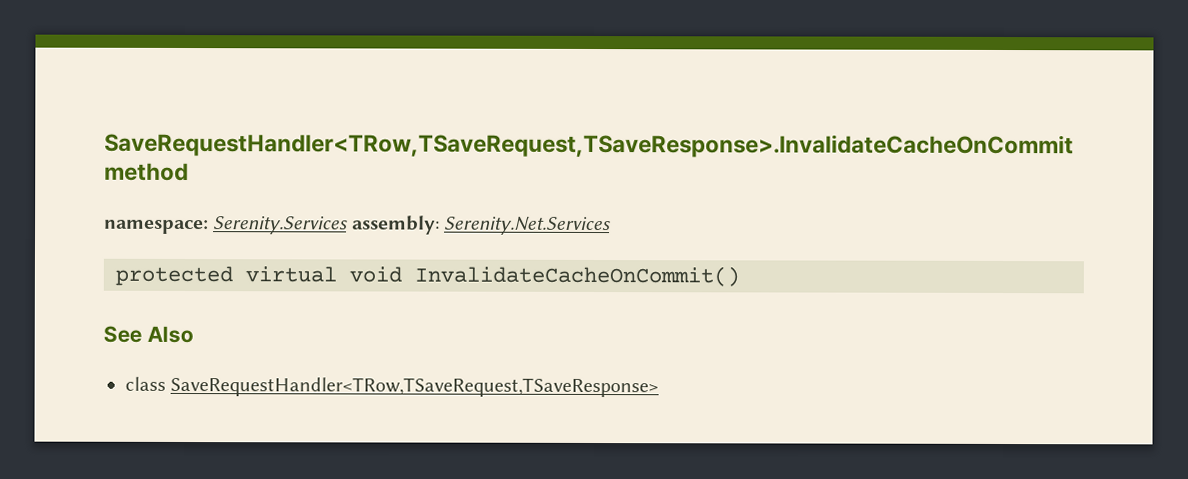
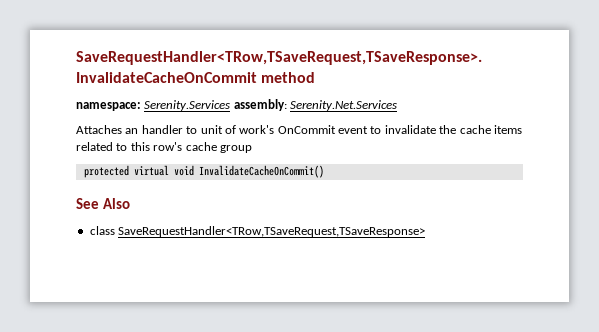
+ Attaches an handler to unit of work's OnCommit event to invalidate the cache items related to this row's cache group

